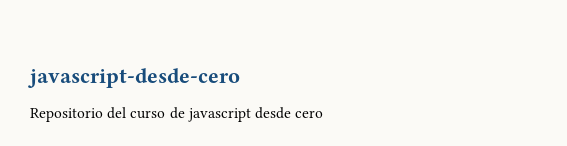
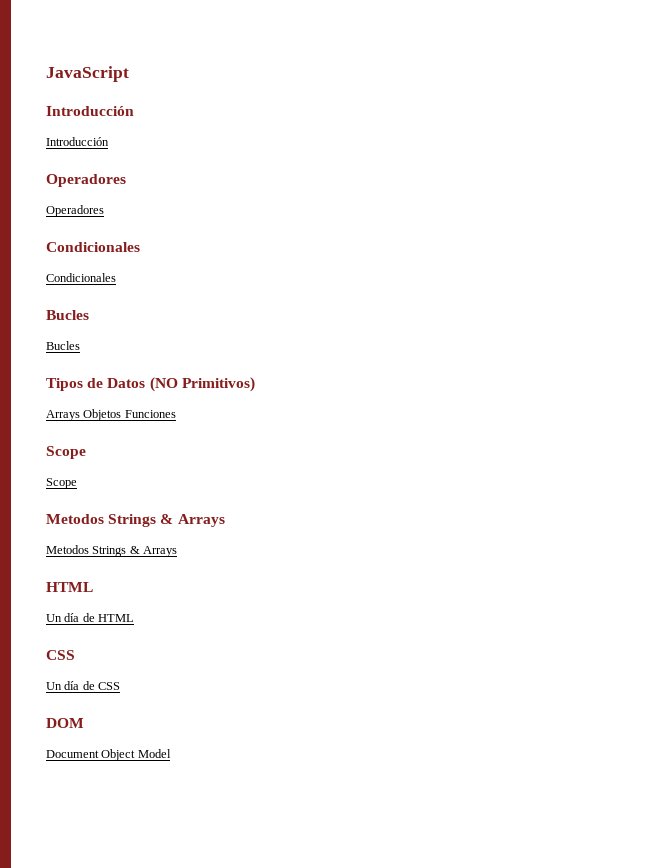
- javascript-desde-cero
- Repositorio del curso de javascript desde cero
+ JavaScript
+ Introducción
+ Introducción
+ Operadores
+ Operadores
+ Condicionales
+ Condicionales
+ Bucles
+ Bucles
+ Tipos de Datos (NO Primitivos)
+ Arrays Objetos Funciones
+ Scope
+ Scope
+ Metodos Strings & Arrays
+ Metodos Strings & Arrays
+ HTML
+ Un día de HTML
+ CSS
+ Un día de CSS
+ DOM
+ Document Object Model

